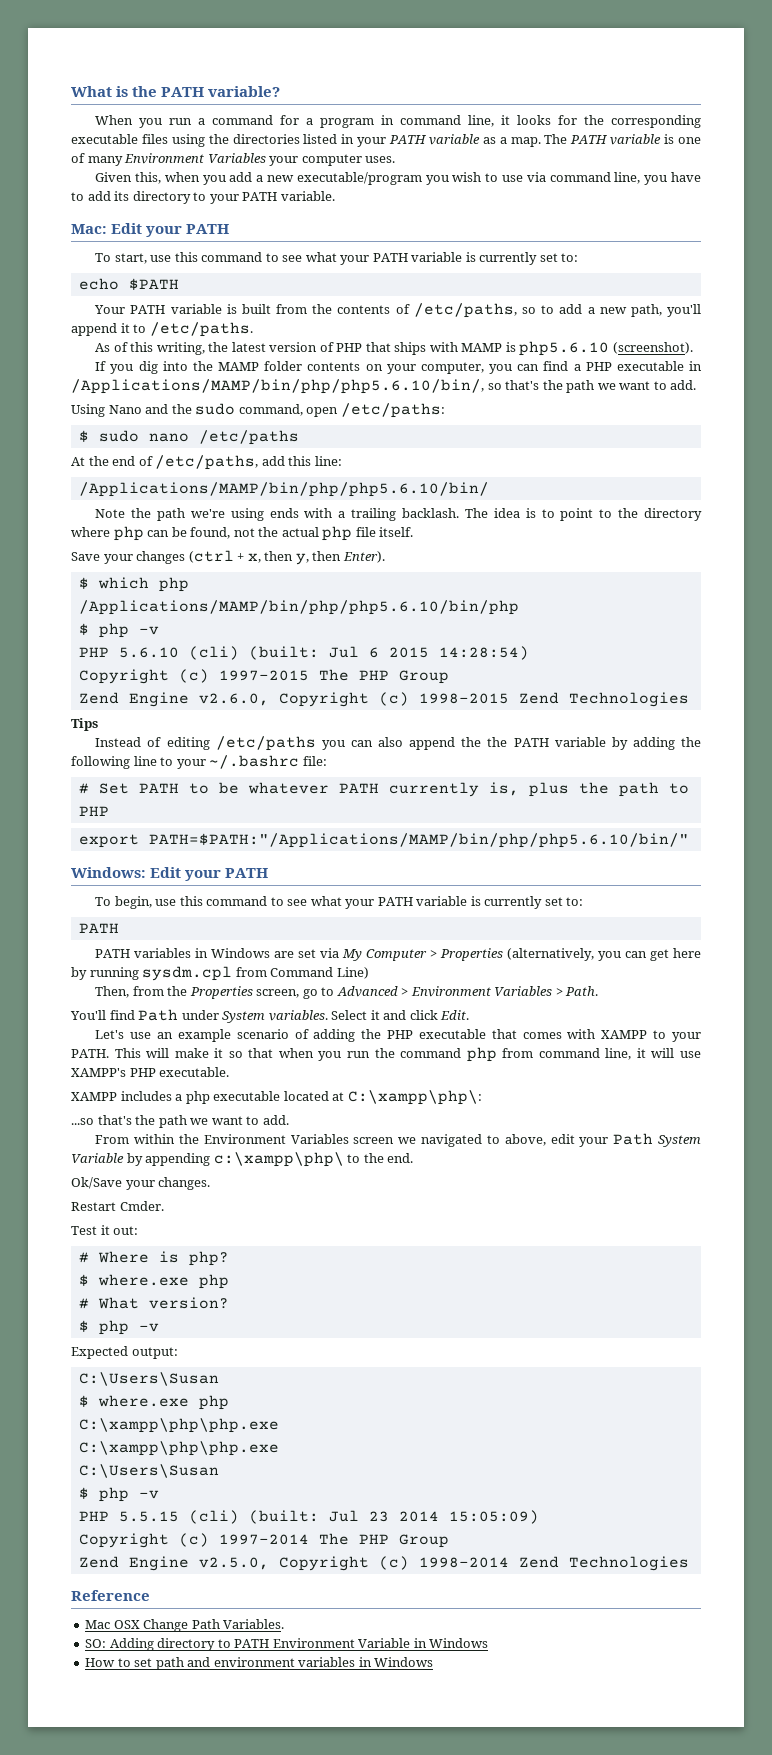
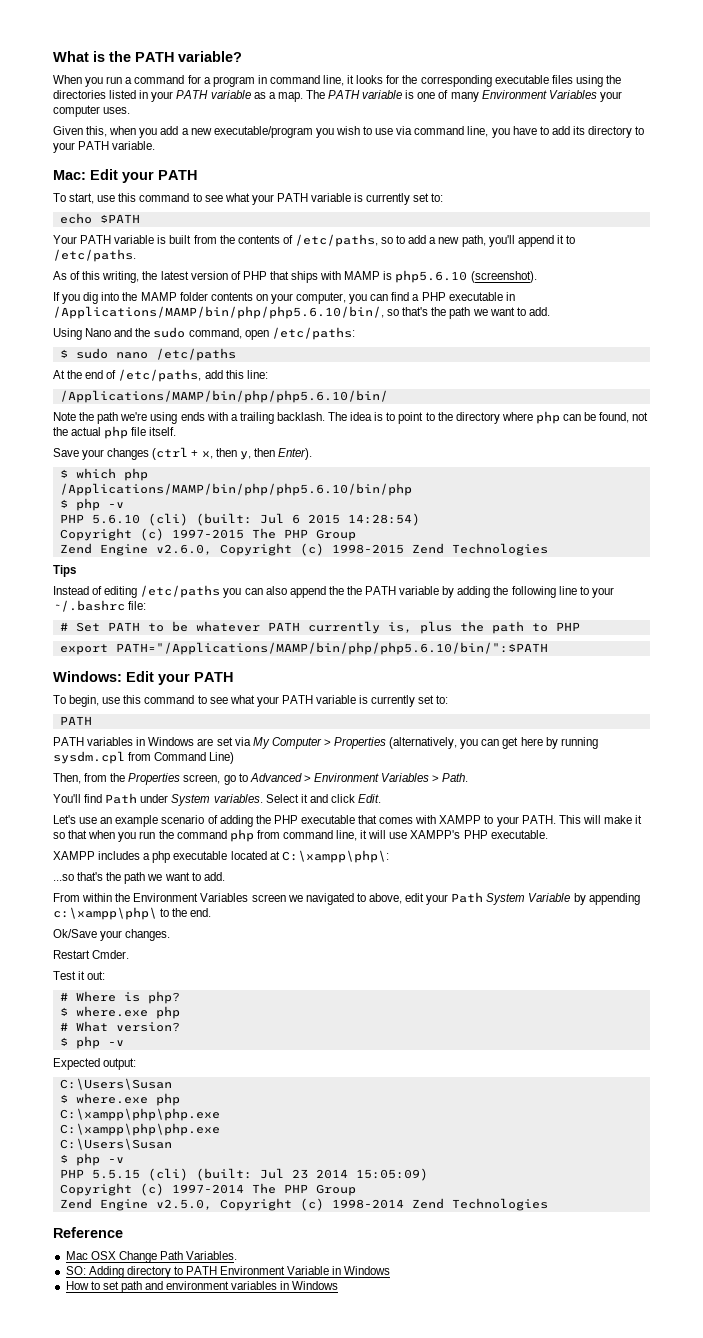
- export PATH=$PATH:"/Applications/MAMP/bin/php/php5.6.10/bin/"
+ export PATH="/Applications/MAMP/bin/php/php5.6.10/bin/":$PATH

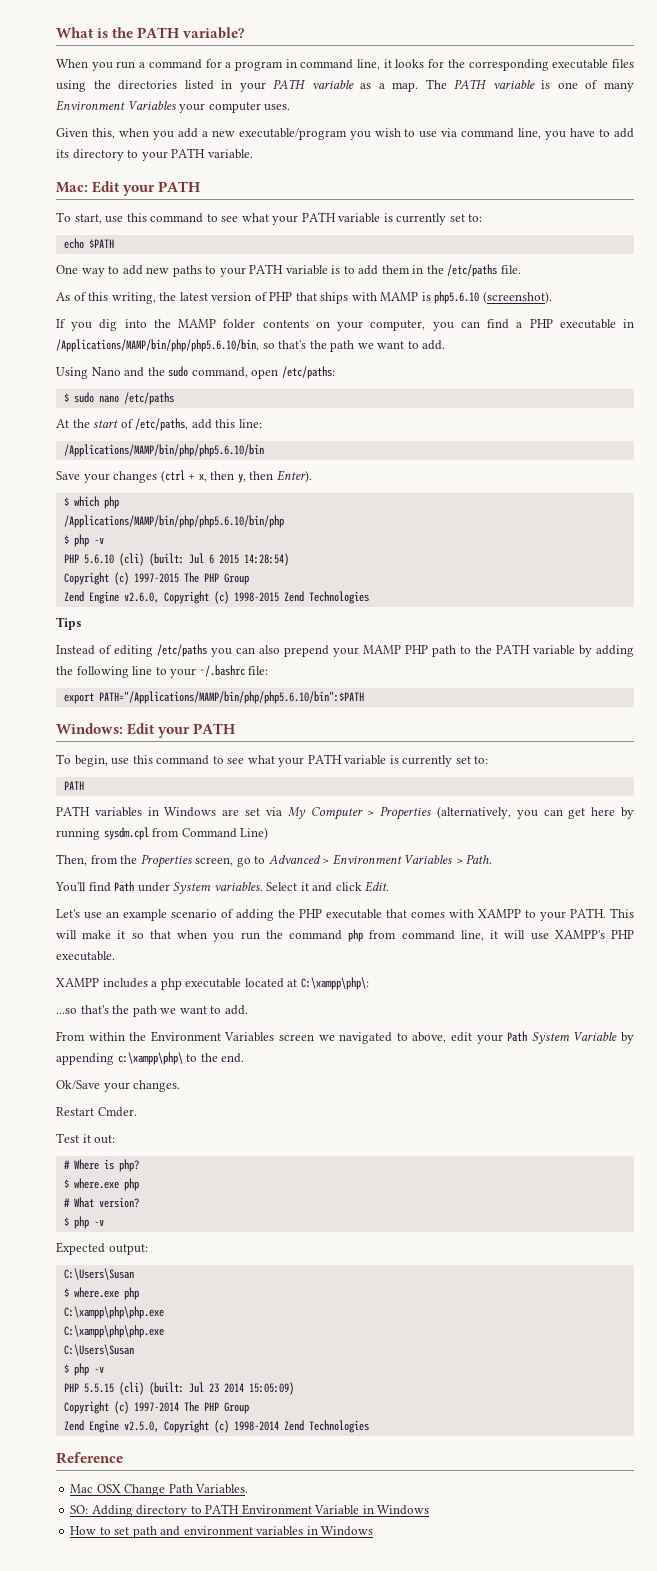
- Your PATH variable is built from the contents of /etc/paths, so to add a new path, you'll append it to /etc/paths.
+ One way to add new paths to your PATH variable is to add them in the /etc/paths file.
- If you dig into the MAMP folder contents on your computer, you can find a PHP executable in /Applications/MAMP/bin/php/php5.6.10/bin/, so that's the path we want to add.
+ If you dig into the MAMP folder contents on your computer, you can find a PHP executable in /Applications/MAMP/bin/php/php5.6.10/bin, so that's the path we want to add.
- At the end of /etc/paths, add this line:
+ At the start of /etc/paths, add this line:
- /Applications/MAMP/bin/php/php5.6.10/bin/
- Note the path we're using ends with a trailing backlash. The idea is to point to the directory where php can be found, not the actual php file itself.
+ /Applications/MAMP/bin/php/php5.6.10/bin
- Instead of editing /etc/paths you can also append the the PATH variable by adding the following line to your ~/.bashrc file:
+ Instead of editing /etc/paths you can also prepend your MAMP PHP path to the PATH variable by adding the following line to your ~/.bashrc file:
- # Set PATH to be whatever PATH currently is, plus the path to PHP
- export PATH="/Applications/MAMP/bin/php/php5.6.10/bin/":$PATH
+ export PATH="/Applications/MAMP/bin/php/php5.6.10/bin":$PATH

